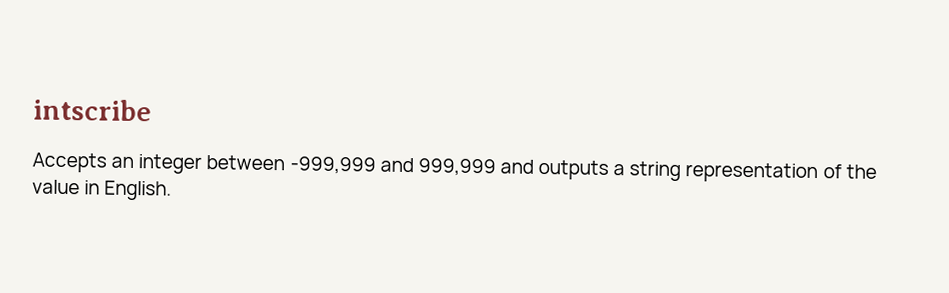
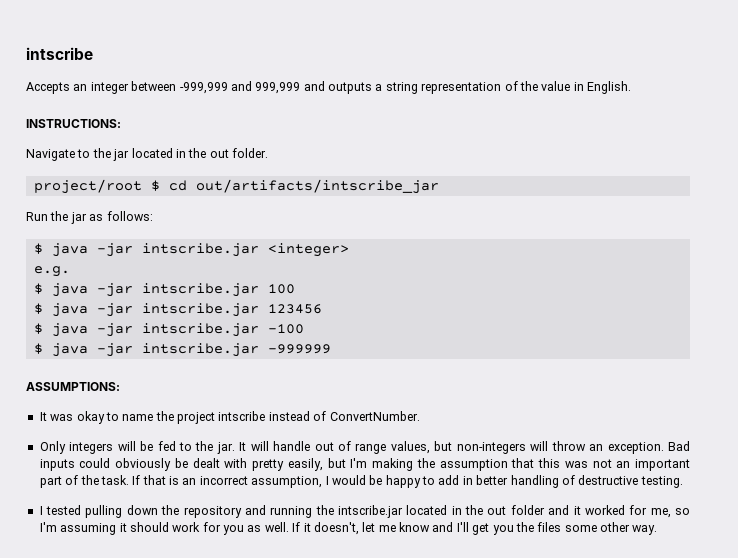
+ INSTRUCTIONS:
+ Navigate to the jar located in the out folder.
+ project/root $ cd out/artifacts/intscribe_jar
+ Run the jar as follows:
+ $ java -jar intscribe.jar <integer>
+ e.g.
+ $ java -jar intscribe.jar 100
+ $ java -jar intscribe.jar 123456
+ $ java -jar intscribe.jar -100
+ $ java -jar intscribe.jar -999999
+ ASSUMPTIONS:
+ It was okay to name the project intscribe instead of ConvertNumber.
+ Only integers will be fed to the jar. It will handle out of range values, but non-integers will throw an exception. Bad inputs could obviously be dealt with pretty easily, but I'm making the assumption that this was not an important part of the task. If that is an incorrect assumption, I would be happy to add in better handling of destructive testing.
+ I tested pulling down the repository and running the intscribe.jar located in the out folder and it worked for me, so I'm assuming it should work for you as well. If it doesn't, let me know and I'll get you the files some other way.

